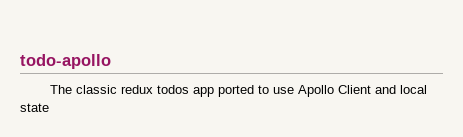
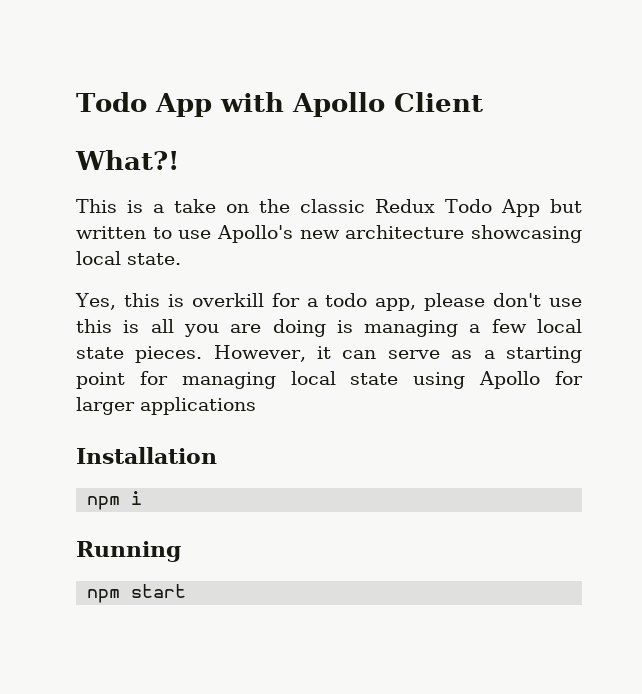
- todo-apollo
- The classic redux todos app ported to use Apollo Client and local state
+ Todo App with Apollo Client
+ What?!
+ This is a take on the classic Redux Todo App but written to use Apollo's new architecture showcasing local state.
+ Yes, this is overkill for a todo app, please don't use this is all you are doing is managing a few local state pieces. However, it can serve as a starting point for managing local state using Apollo for larger applications
+ Installation
+ npm i
+ Running
+ npm start

